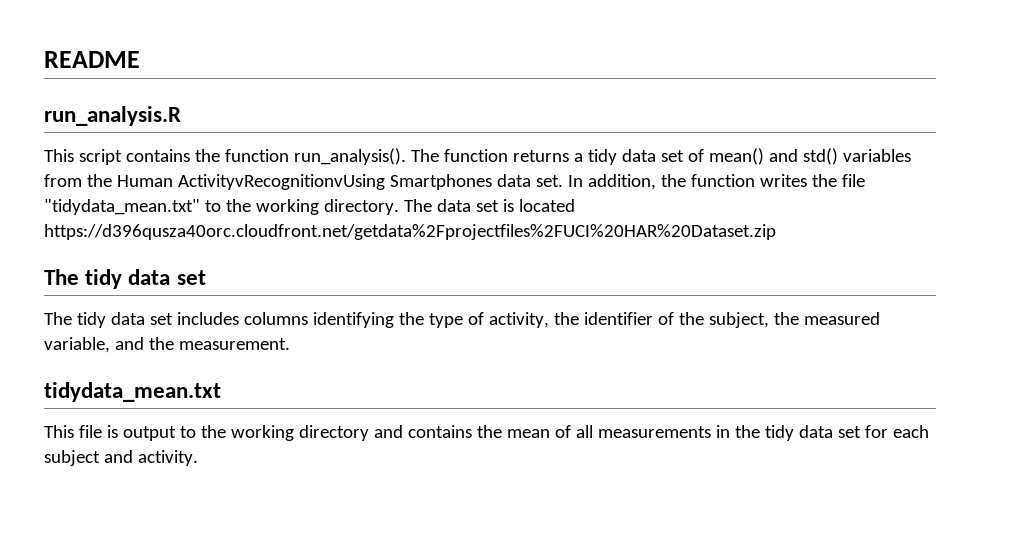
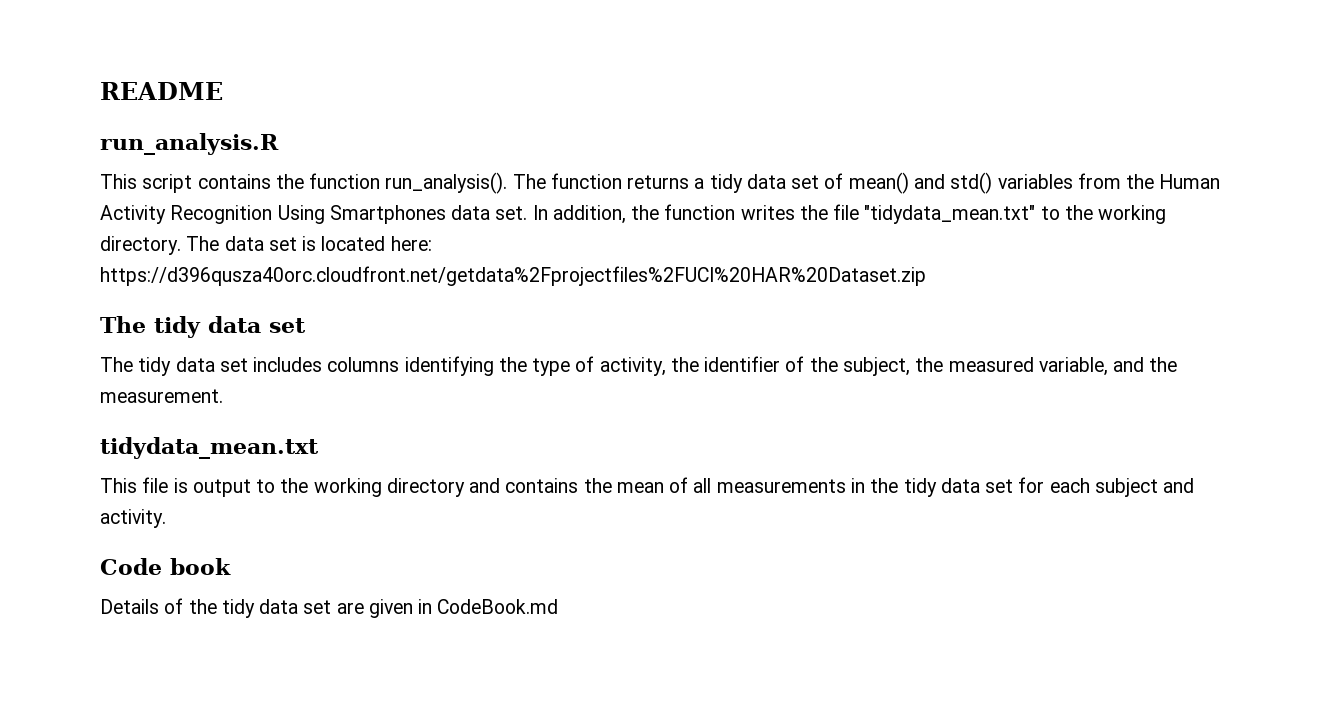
- The function returns a tidy data set of mean() and std() variables from the Human ActivityvRecognitionvUsing Smartphones data set.
+ The function returns a tidy data set of mean() and std() variables from the Human Activity Recognition Using Smartphones data set.
- The data set is located https://d396qusza40orc.cloudfront.net/getdata%2Fprojectfiles%2FUCI%20HAR%20Dataset.zip
+ The data set is located here: https://d396qusza40orc.cloudfront.net/getdata%2Fprojectfiles%2FUCI%20HAR%20Dataset.zip
+ Code book
+ Details of the tidy data set are given in CodeBook.md

